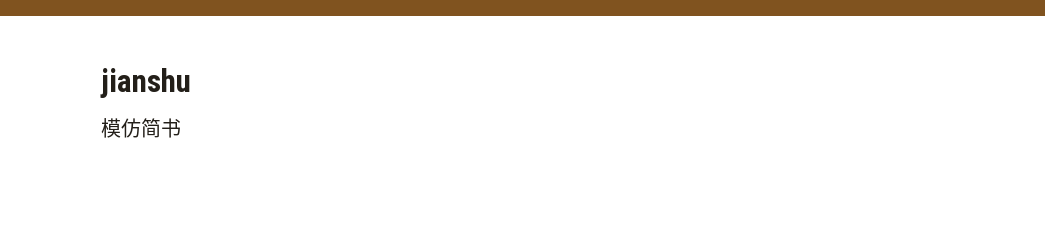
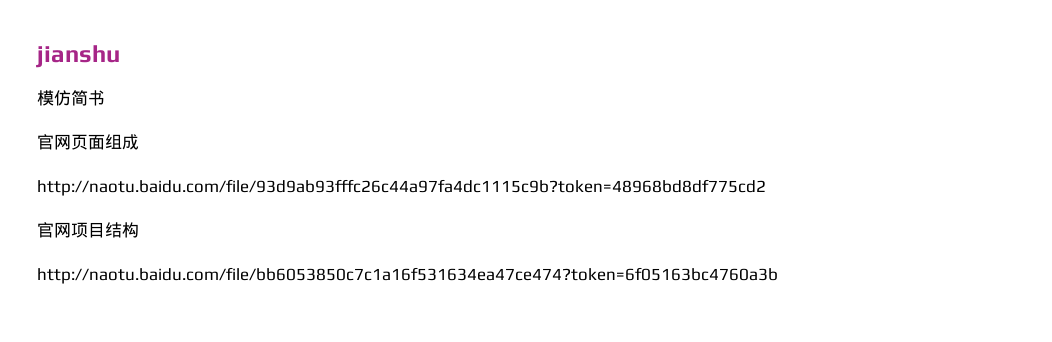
+ 官网页面组成
+ http://naotu.baidu.com/file/93d9ab93fffc26c44a97fa4dc1115c9b?token=48968bd8df775cd2
+ 官网项目结构
+ http://naotu.baidu.com/file/bb6053850c7c1a16f531634ea47ce474?token=6f05163bc4760a3b

